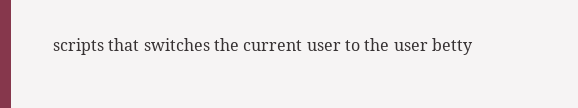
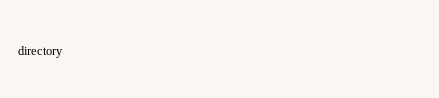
- scripts that switches the current user to the user betty
+ directory

